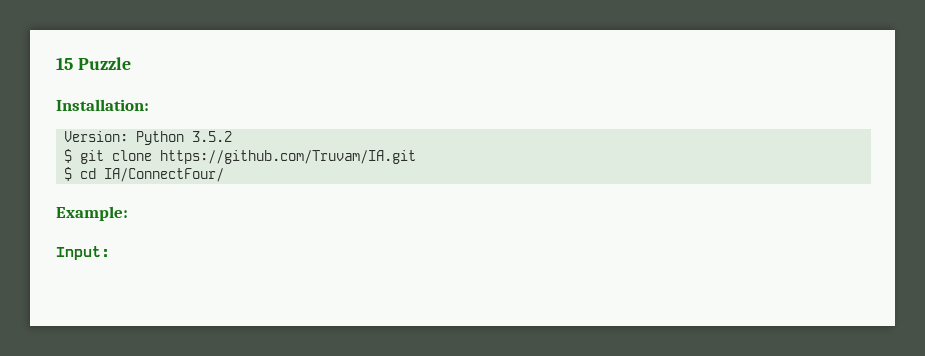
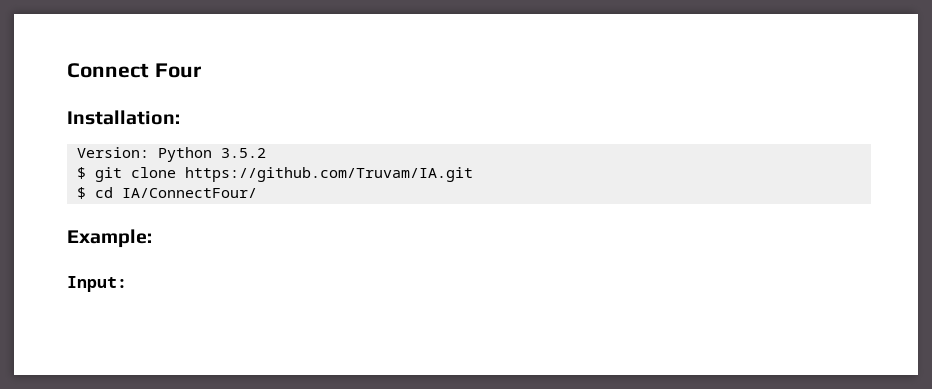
- 15 Puzzle
+ Connect Four

